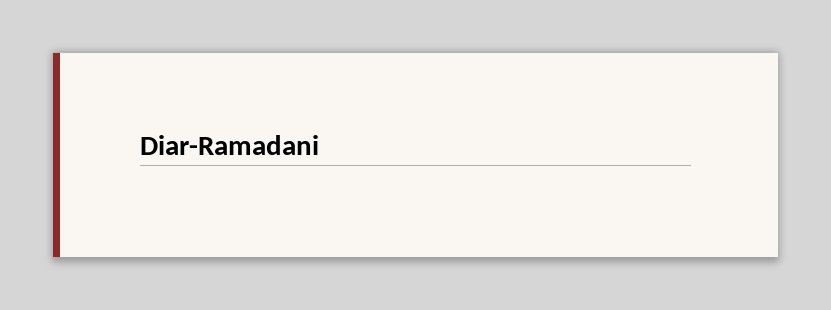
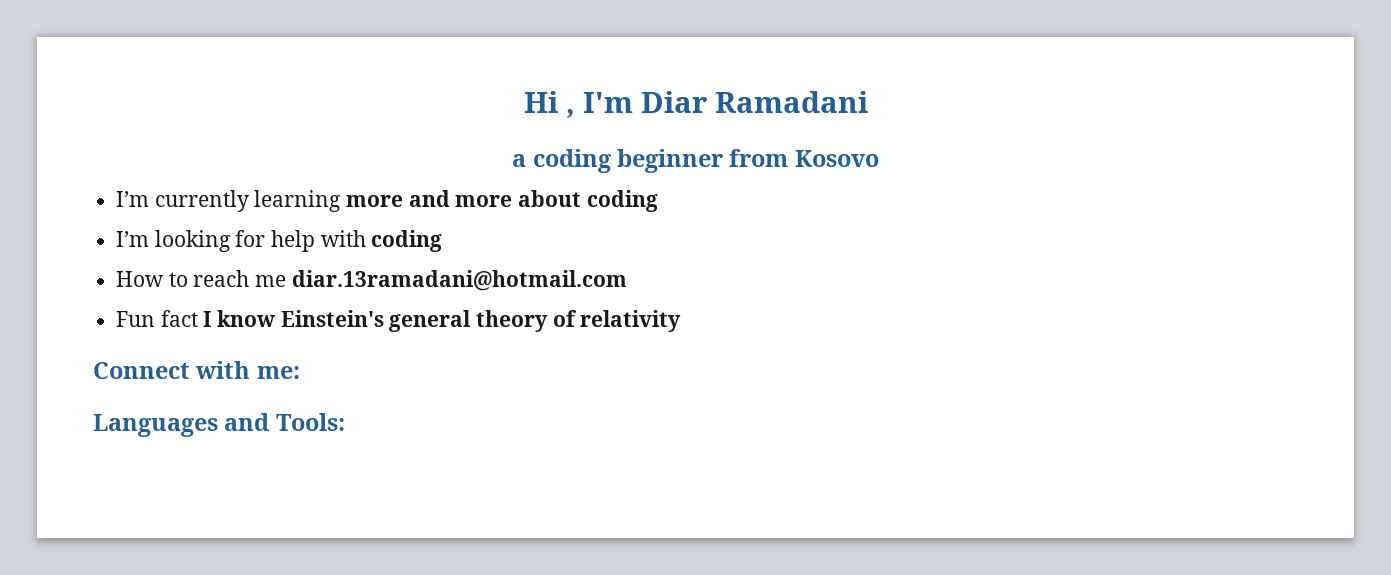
- Diar-Ramadani
+ Hi , I'm Diar Ramadani
+ a coding beginner from Kosovo
+ I’m currently learning more and more about coding
+ I’m looking for help with coding
+ How to reach me diar.13ramadani@hotmail.com
+ Fun fact I know Einstein's general theory of relativity
+ Connect with me:
+ Languages and Tools:

